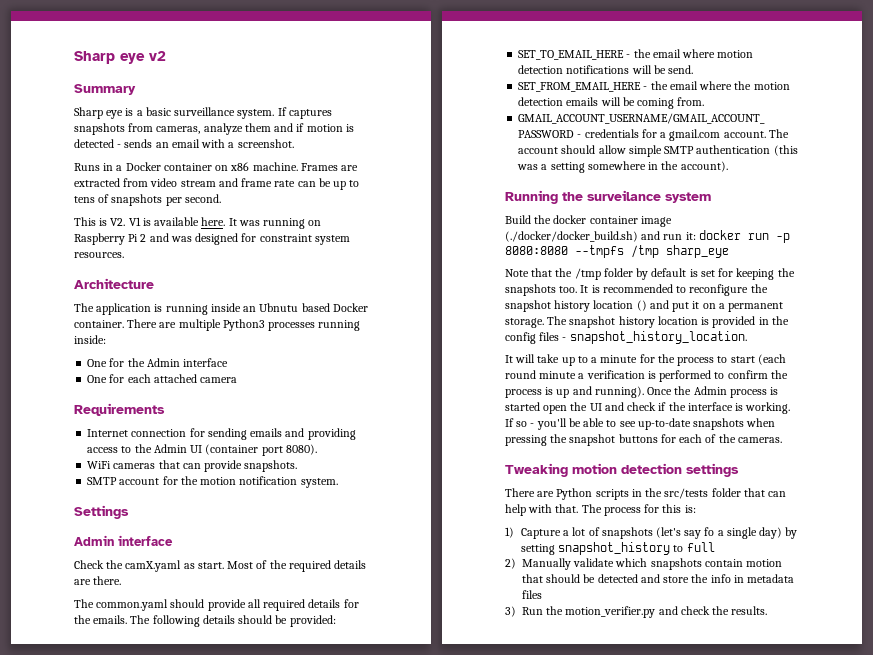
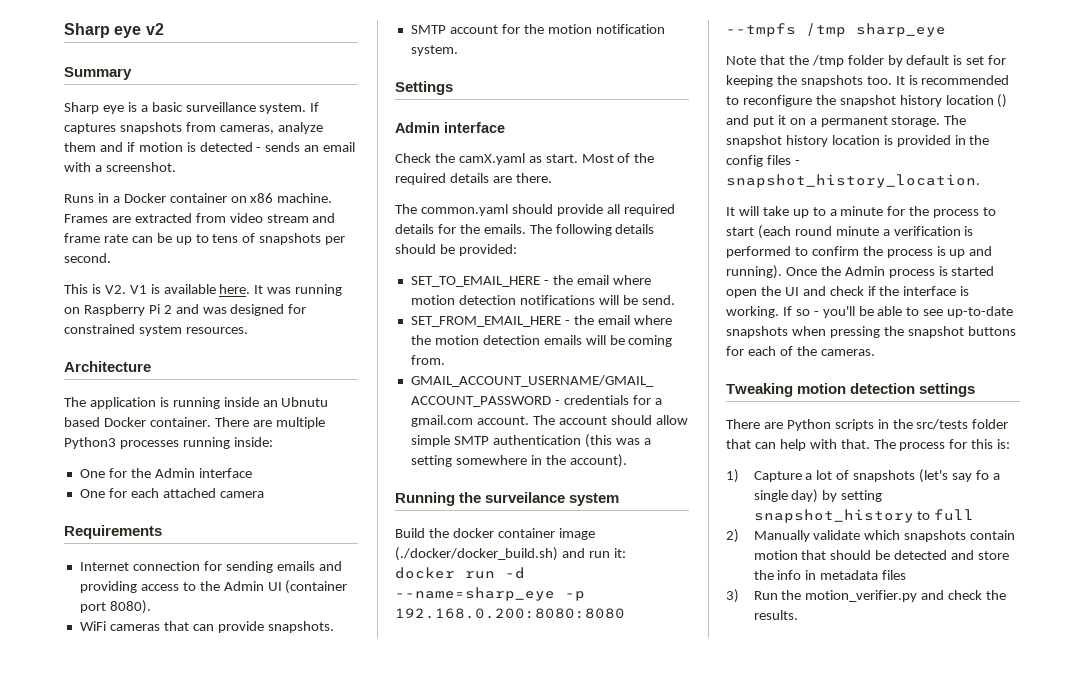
- It was running on Raspberry Pi 2 and was designed for constraint system resources.
+ It was running on Raspberry Pi 2 and was designed for constrained system resources.
- Build the docker container image (./docker/docker_build.sh) and run it: docker run -p 8080:8080 --tmpfs /tmp sharp_eye
+ Build the docker container image (./docker/docker_build.sh) and run it: docker run -d --name=sharp_eye -p 192.168.0.200:8080:8080 --tmpfs /tmp sharp_eye

